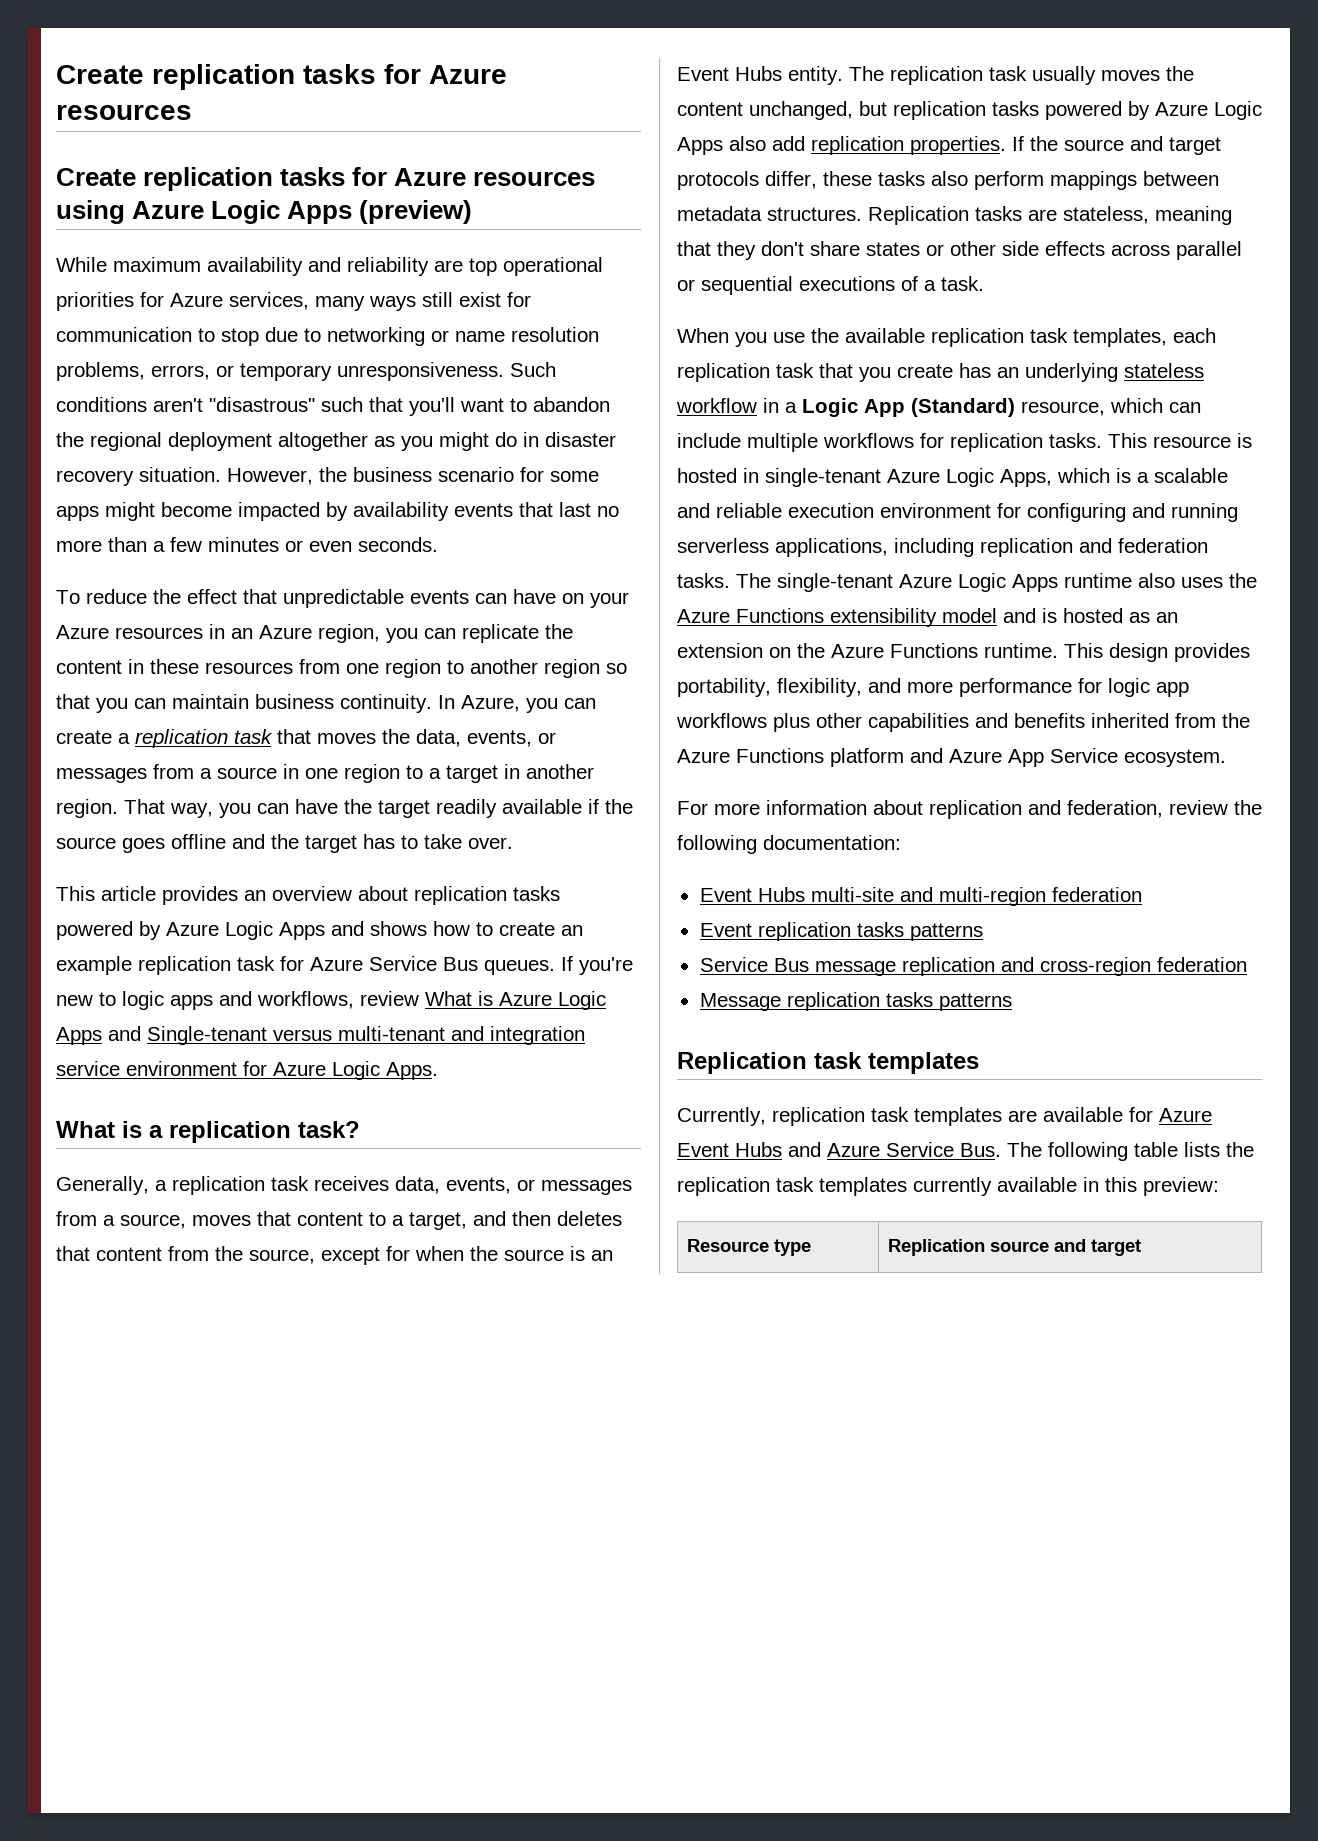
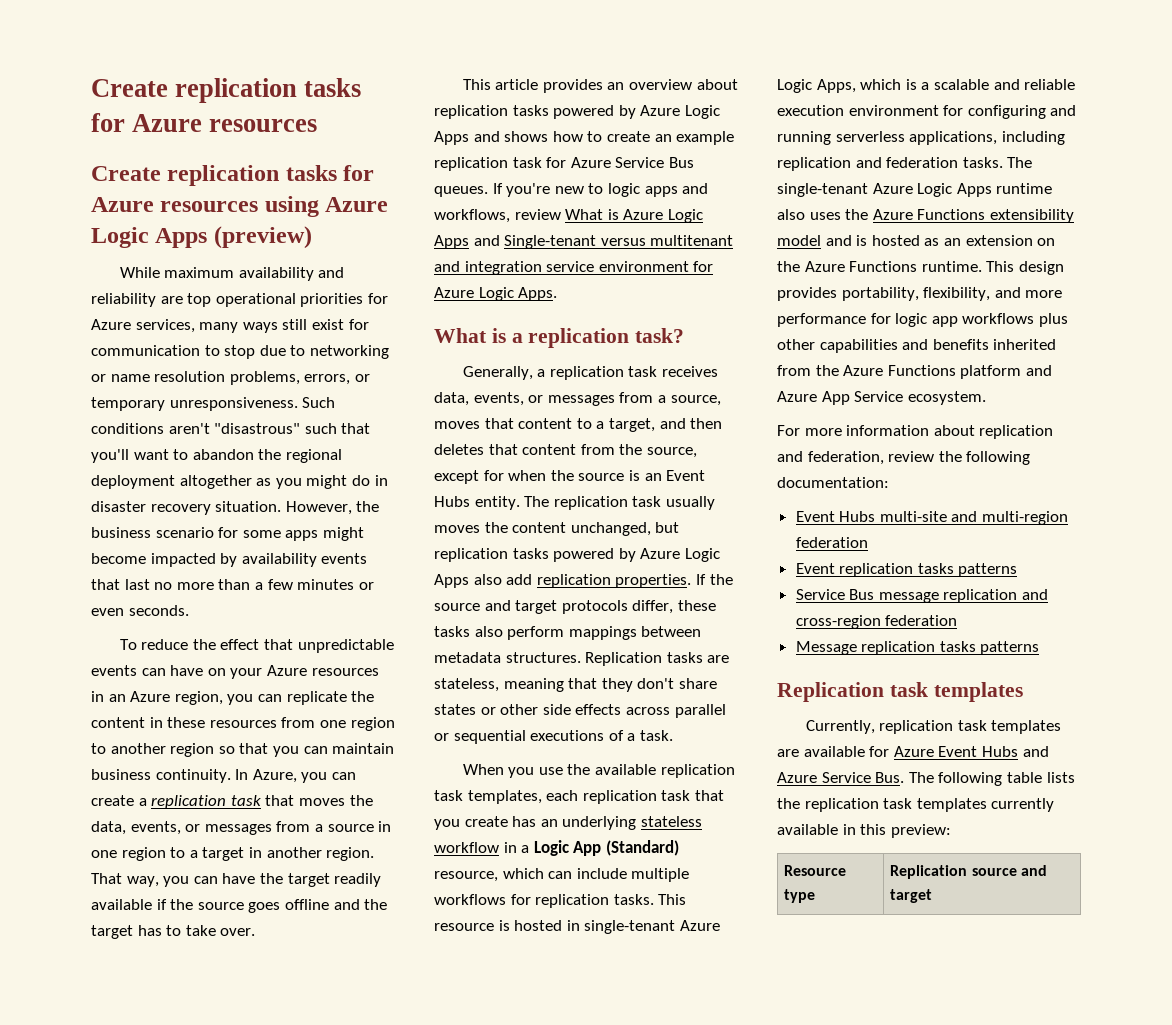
- If you're new to logic apps and workflows, review What is Azure Logic Apps and Single-tenant versus multi-tenant and integration service environment for Azure Logic Apps.
+ If you're new to logic apps and workflows, review What is Azure Logic Apps and Single-tenant versus multitenant and integration service environment for Azure Logic Apps.

